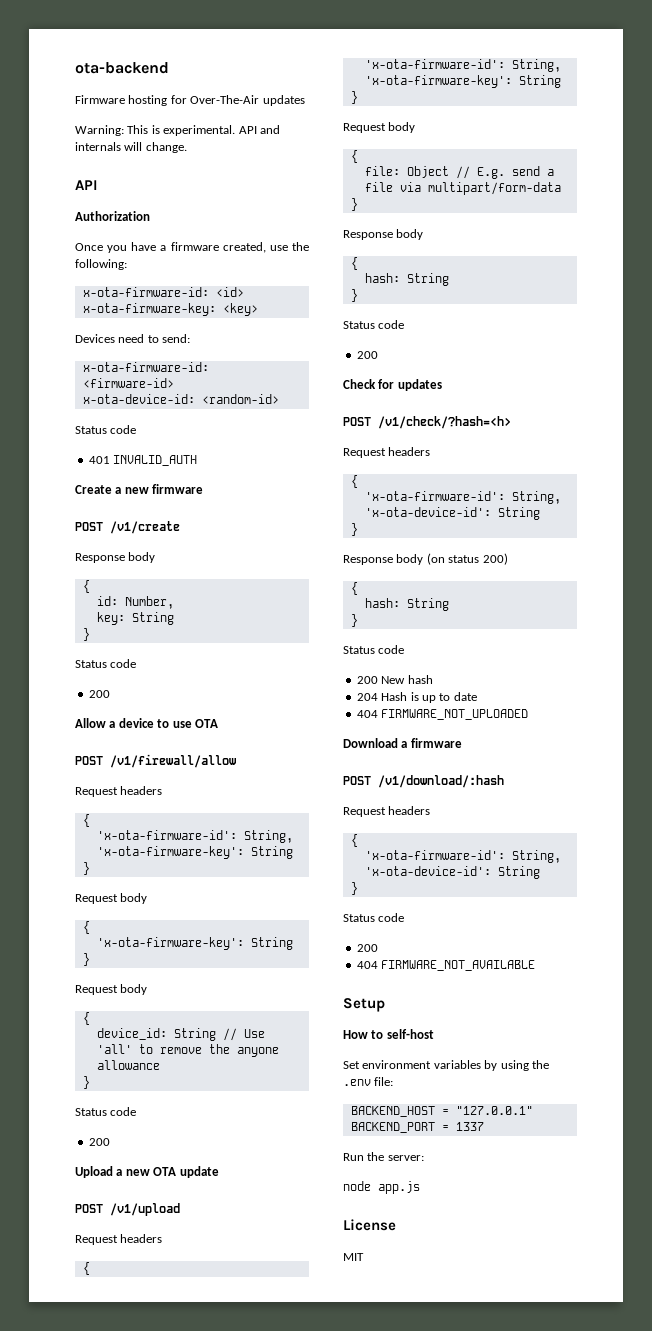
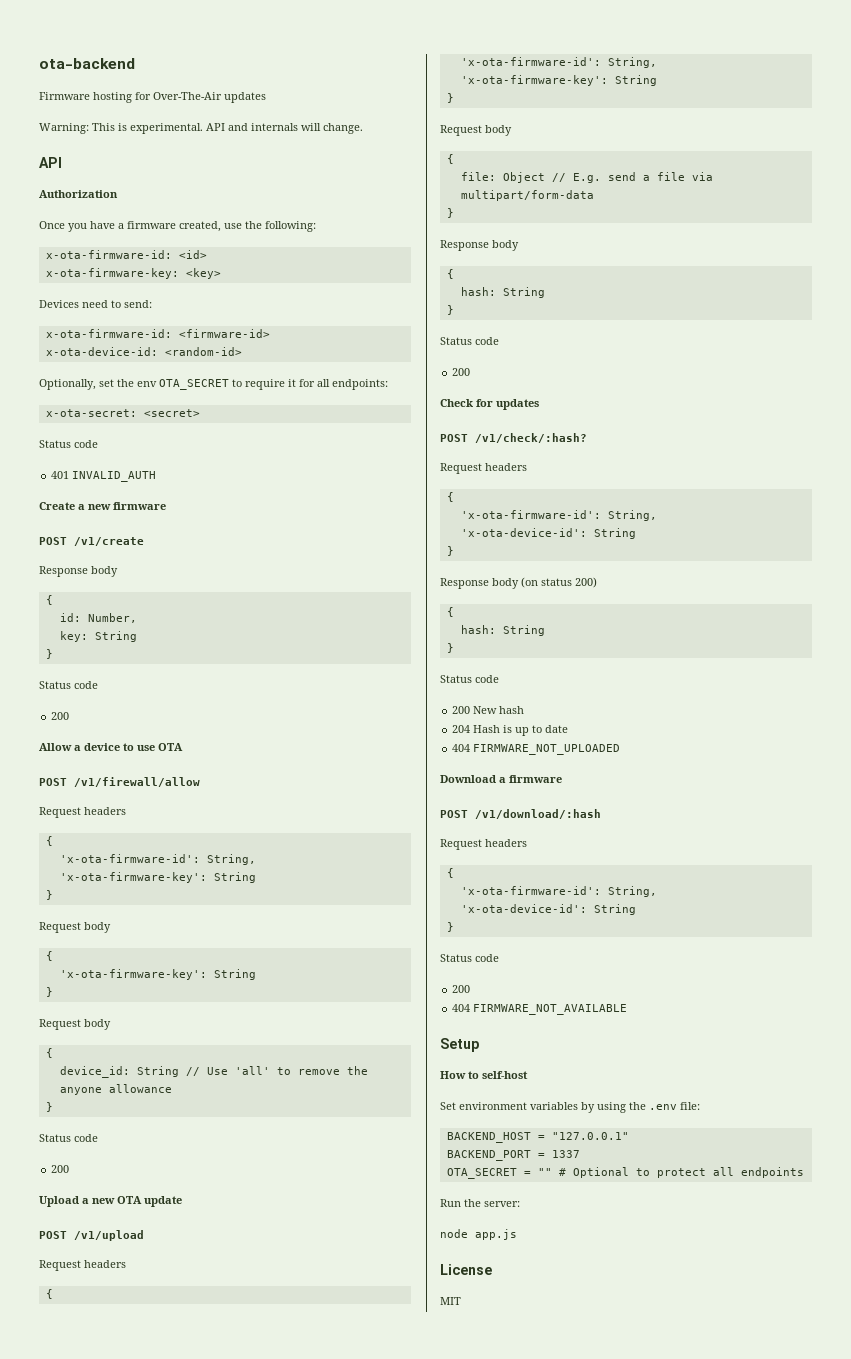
+ Optionally, set the env OTA_SECRET to require it for all endpoints:
+ x-ota-secret: <secret>
- POST /v1/check/?hash=<h>
+ POST /v1/check/:hash?
+ OTA_SECRET = "" # Optional to protect all endpoints

